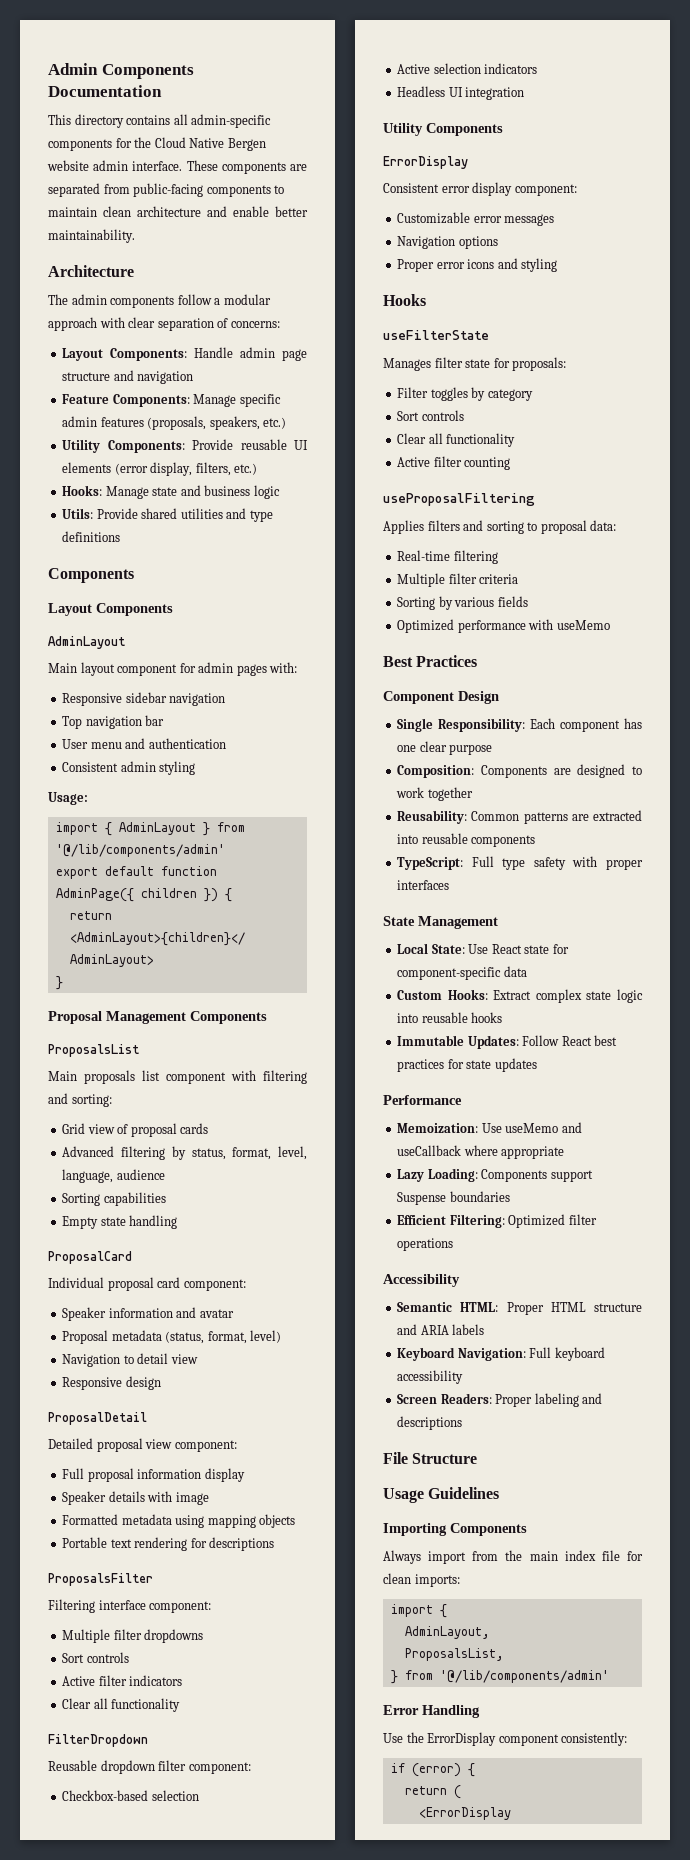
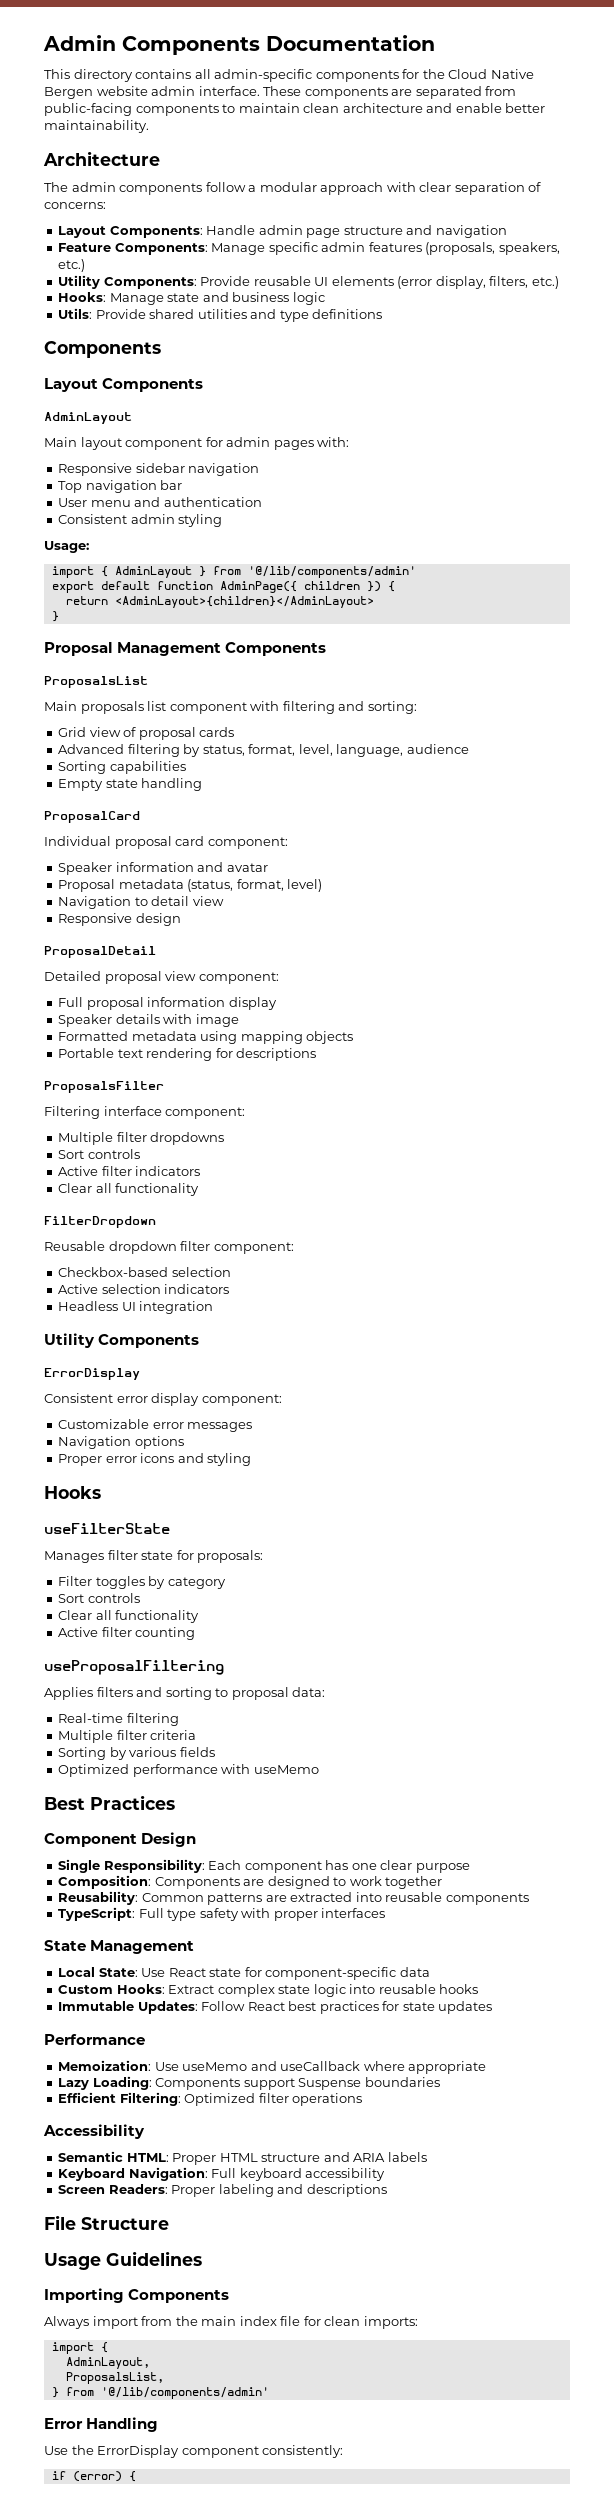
- return (
- <ErrorDisplay

